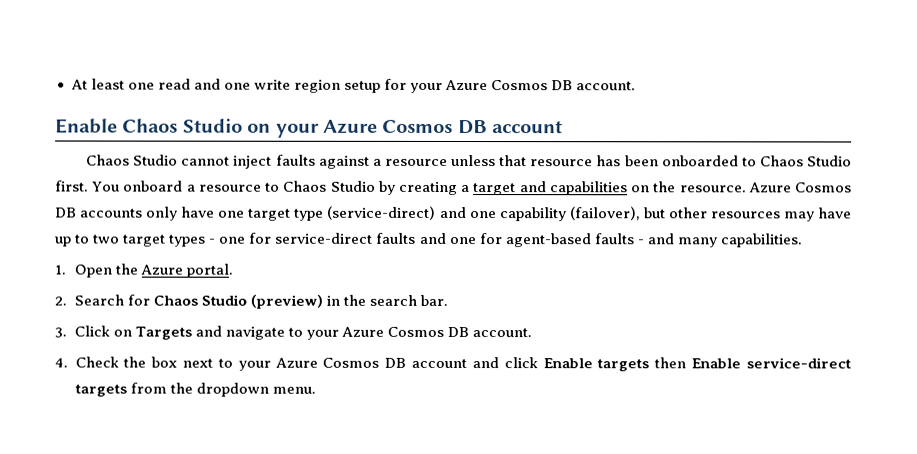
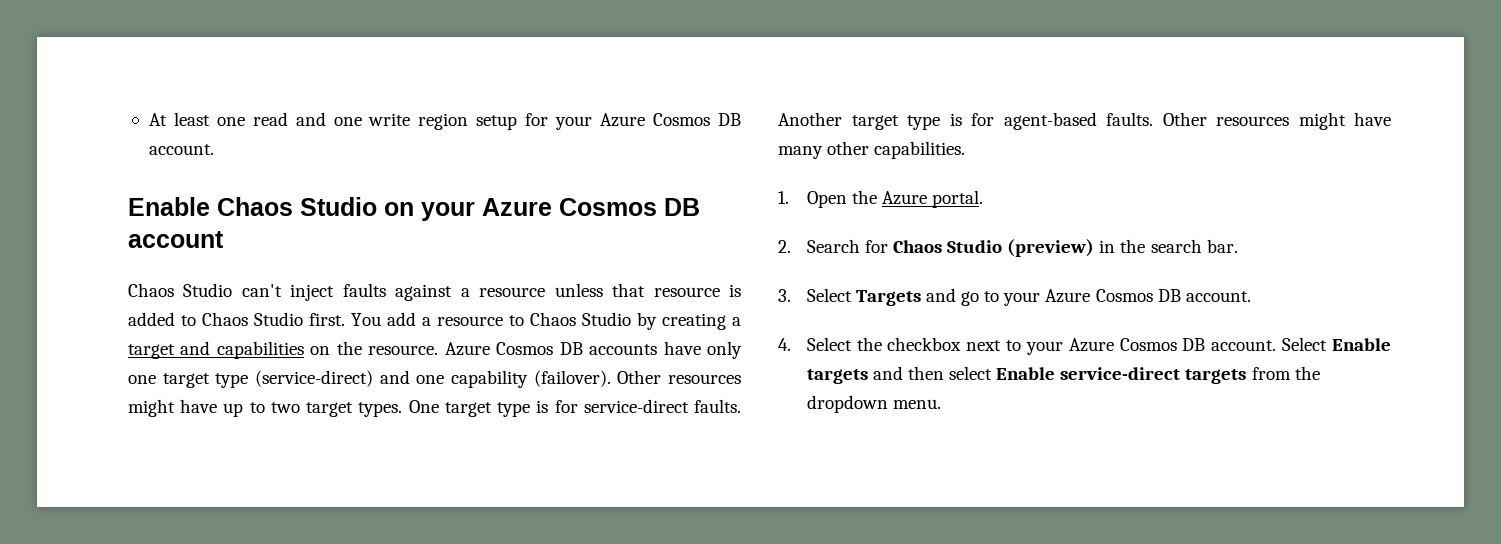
- Chaos Studio cannot inject faults against a resource unless that resource has been onboarded to Chaos Studio first.
+ Chaos Studio can't inject faults against a resource unless that resource is added to Chaos Studio first.
- You onboard a resource to Chaos Studio by creating a target and capabilities on the resource.
+ You add a resource to Chaos Studio by creating a target and capabilities on the resource.
- Azure Cosmos DB accounts only have one target type (service-direct) and one capability (failover), but other resources may have up to two target types - one for service-direct faults and one for agent-based faults - and many capabilities.
+ Azure Cosmos DB accounts have only one target type (service-direct) and one capability (failover). Other resources might have up to two target types. One target type is for service-direct faults. Another target type is for agent-based faults. Other resources might have many other capabilities.
- 3. Click on Targets and navigate to your Azure Cosmos DB account.
+ 3. Select Targets and go to your Azure Cosmos DB account.
- 4. Check the box next to your Azure Cosmos DB account and click Enable targets then Enable service-direct targets from the dropdown menu.
+ 4. Select the checkbox next to your Azure Cosmos DB account. Select Enable targets and then select Enable service-direct targets from the dropdown menu.

